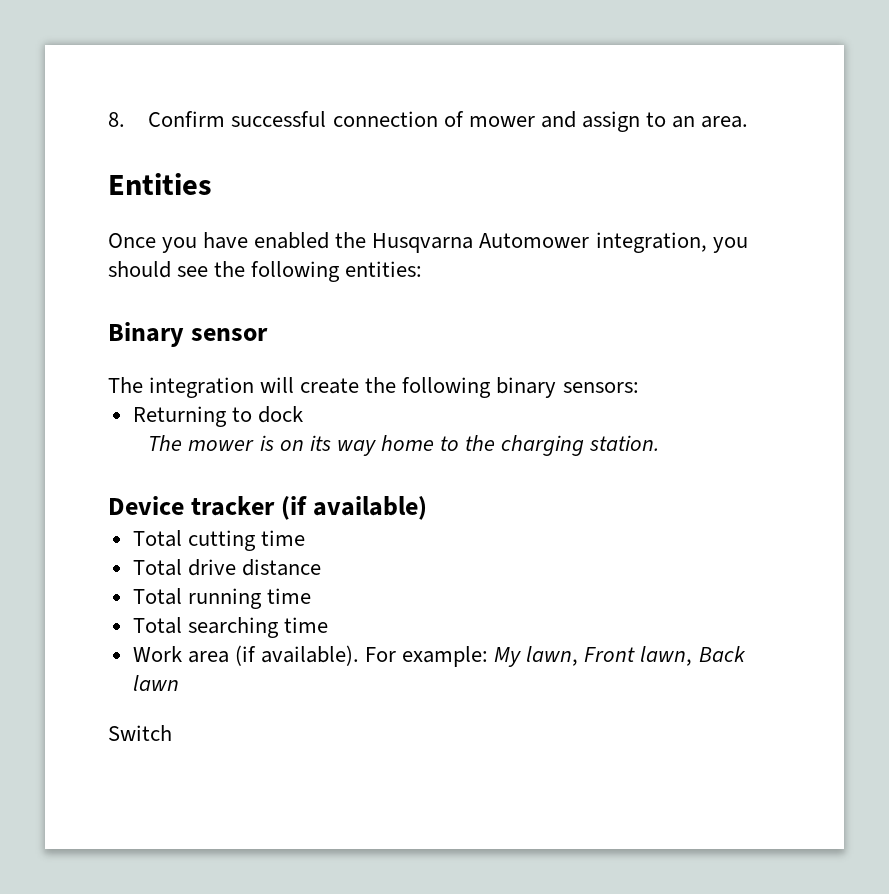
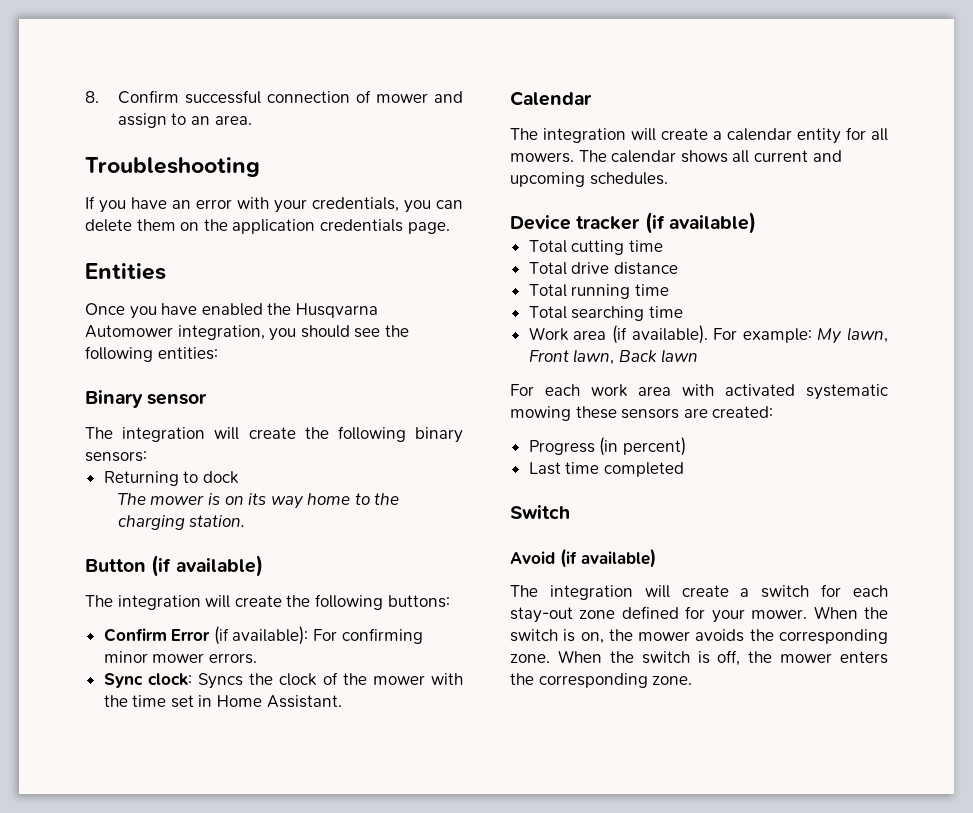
+ Troubleshooting
+ If you have an error with your credentials, you can delete them on the application credentials page.
+ Button (if available)
+ The integration will create the following buttons:
+ Confirm Error (if available): For confirming minor mower errors.
+ Sync clock: Syncs the clock of the mower with the time set in Home Assistant.
+ Calendar
+ The integration will create a calendar entity for all mowers. The calendar shows all current and upcoming schedules.
+ For each work area with activated systematic mowing these sensors are created:
+ Progress (in percent)
+ Last time completed
  Switch
+ Avoid (if available)
+ The integration will create a switch for each stay-out zone defined for your mower. When the switch is on, the mower avoids the corresponding zone. When the switch is off, the mower enters the corresponding zone.

